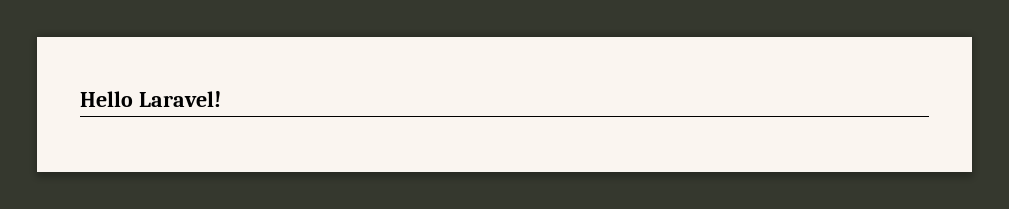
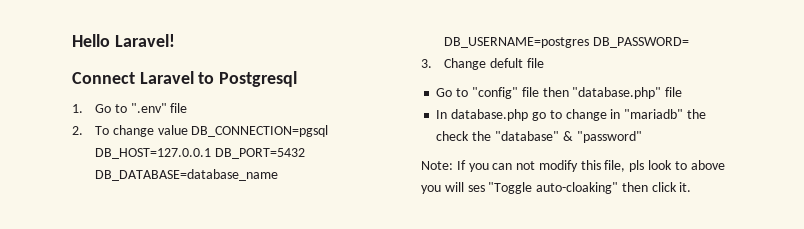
+ Connect Laravel to Postgresql
+ 1. Go to ".env" file
+ 2. To change value DB_CONNECTION=pgsql DB_HOST=127.0.0.1 DB_PORT=5432 DB_DATABASE=database_name DB_USERNAME=postgres DB_PASSWORD=
+ 3. Change defult file
+ Go to "config" file then "database.php" file
+ In database.php go to change in "mariadb" the check the "database" & "password"
+ Note: If you can not modify this file, pls look to above you will ses "Toggle auto-cloaking" then click it.

